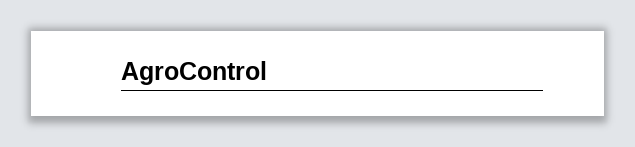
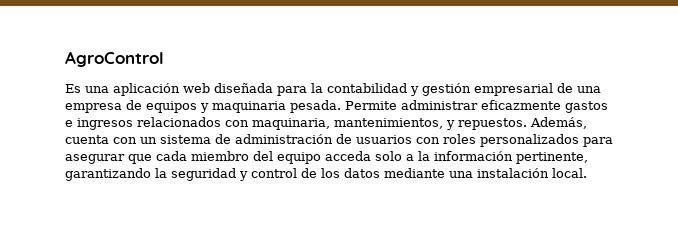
+ Es una aplicación web diseñada para la contabilidad y gestión empresarial de una empresa de equipos y maquinaria pesada. Permite administrar eficazmente gastos e ingresos relacionados con maquinaria, mantenimientos, y repuestos. Además, cuenta con un sistema de administración de usuarios con roles personalizados para asegurar que cada miembro del equipo acceda solo a la información pertinente, garantizando la seguridad y control de los datos mediante una instalación local.

